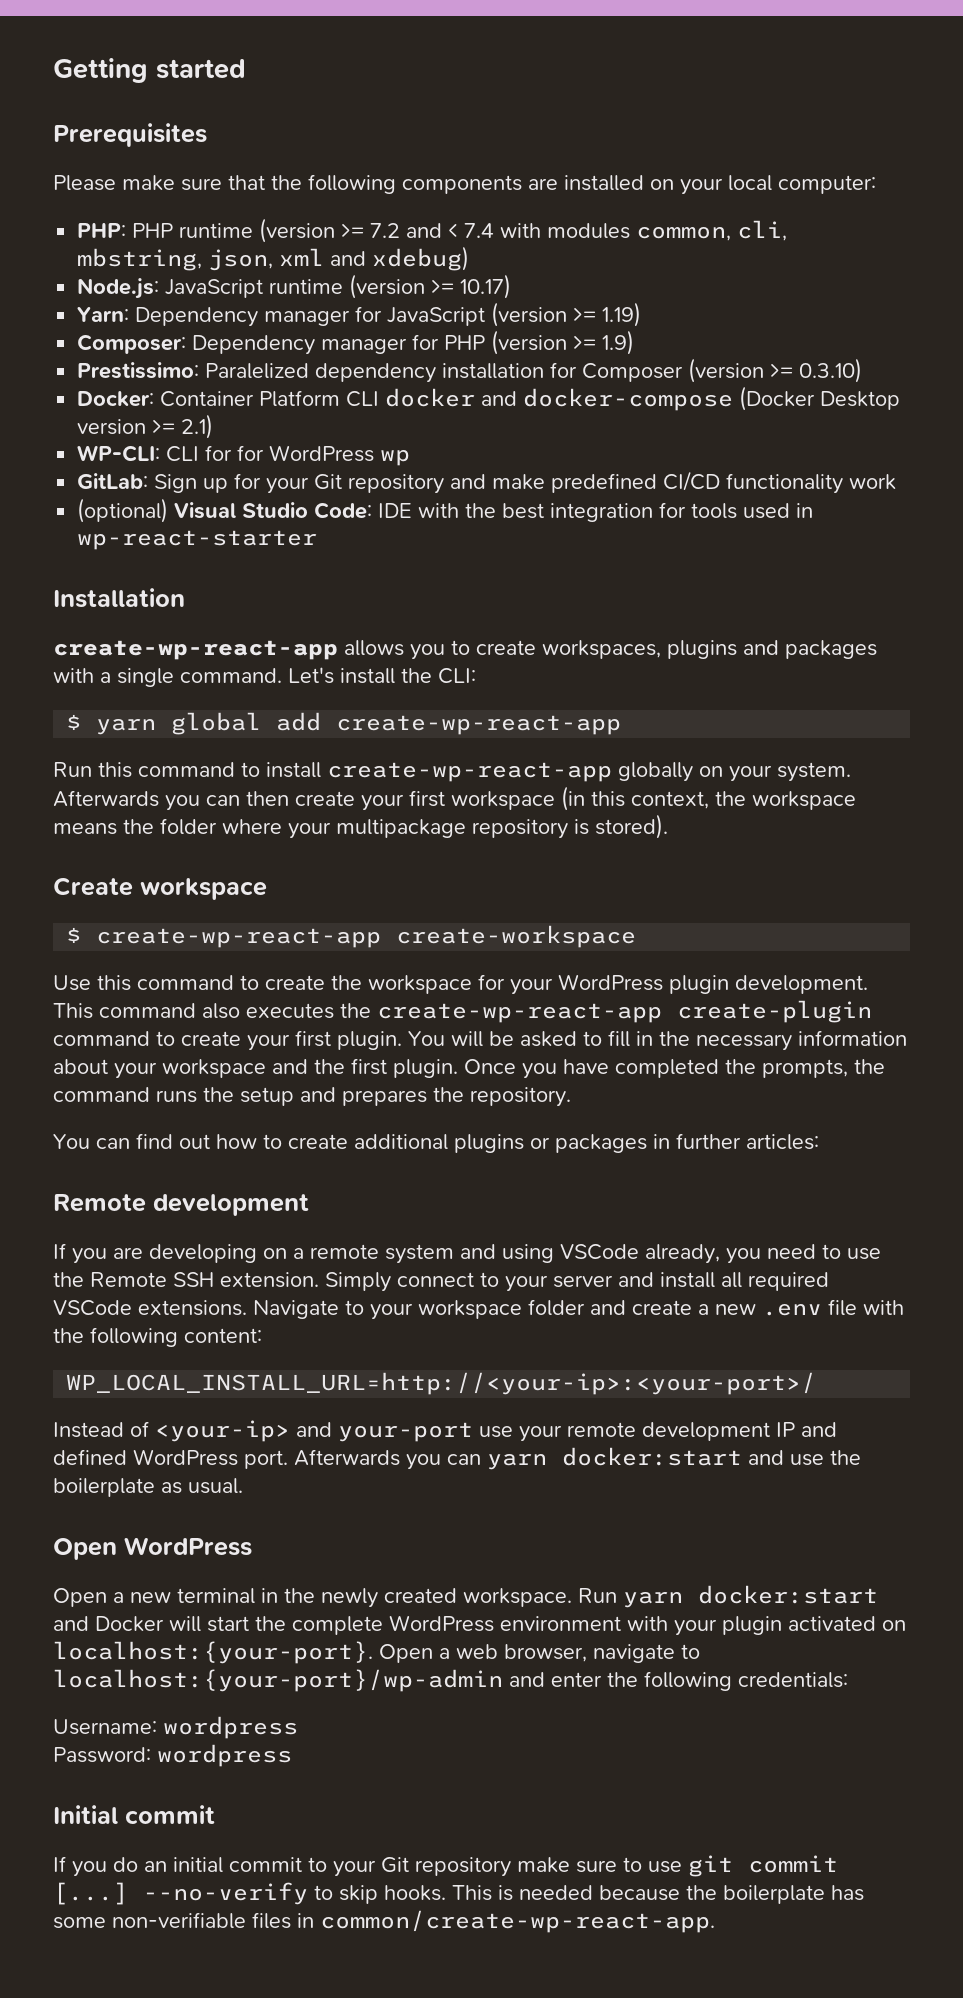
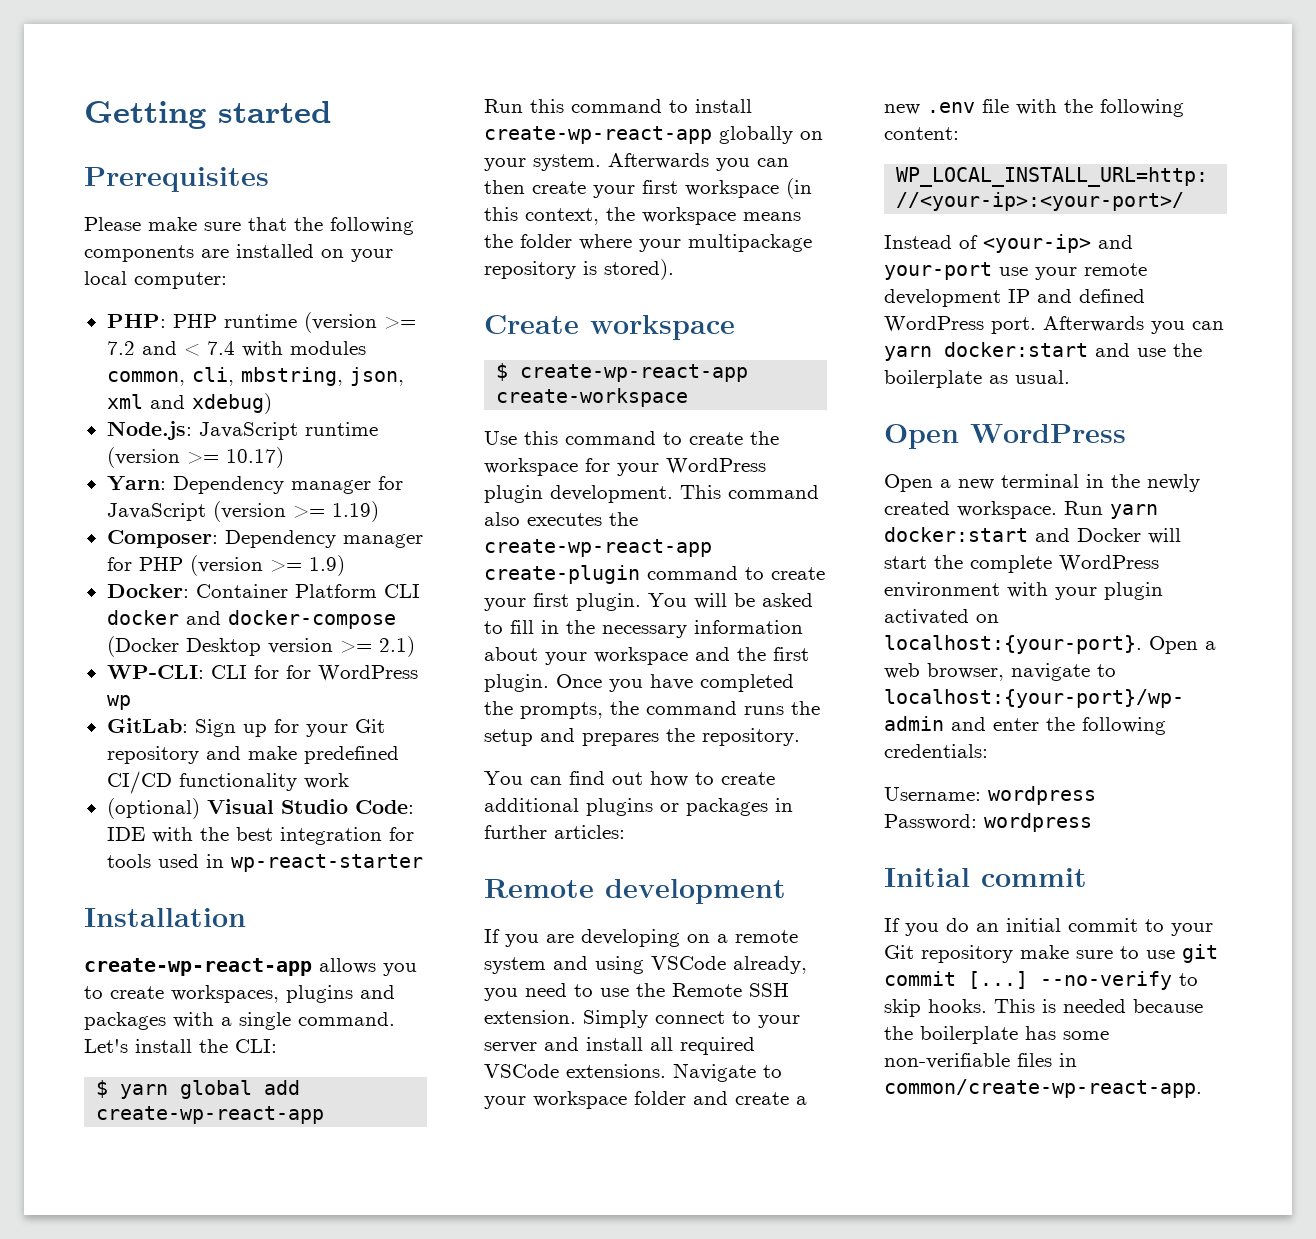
- Prestissimo: Paralelized dependency installation for Composer (version >= 0.3.10)

